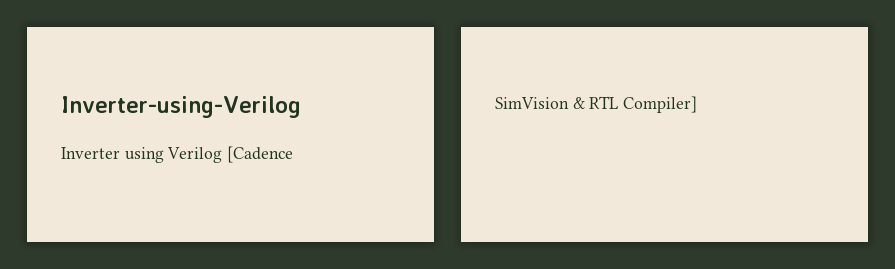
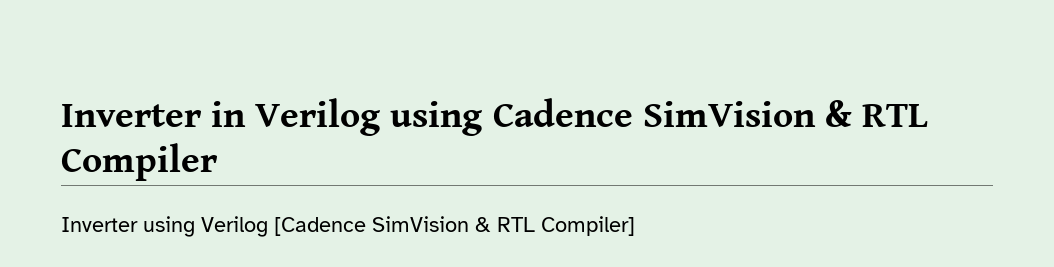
- Inverter-using-Verilog
+ Inverter in Verilog using Cadence SimVision & RTL Compiler

